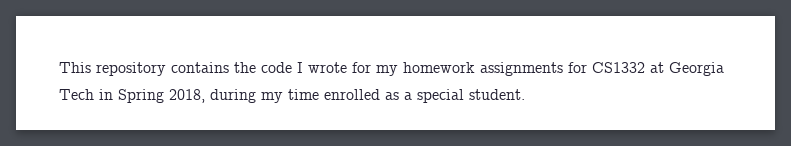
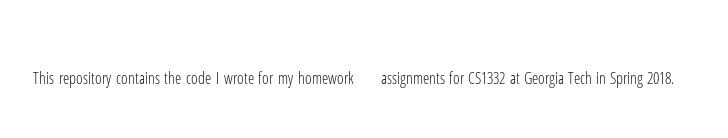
- This repository contains the code I wrote for my homework assignments for CS1332 at Georgia Tech in Spring 2018, during my time enrolled as a special student.
+ This repository contains the code I wrote for my homework assignments for CS1332 at Georgia Tech in Spring 2018.

